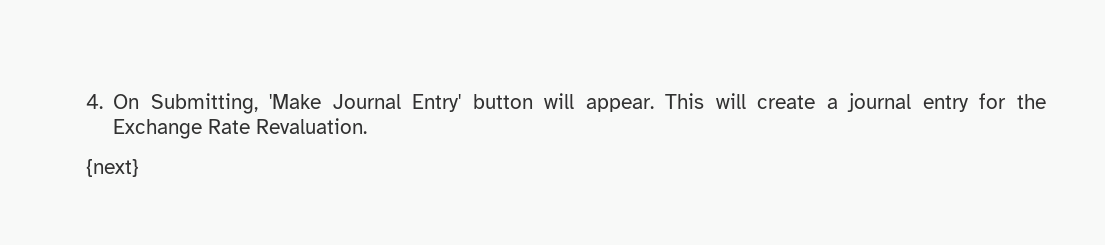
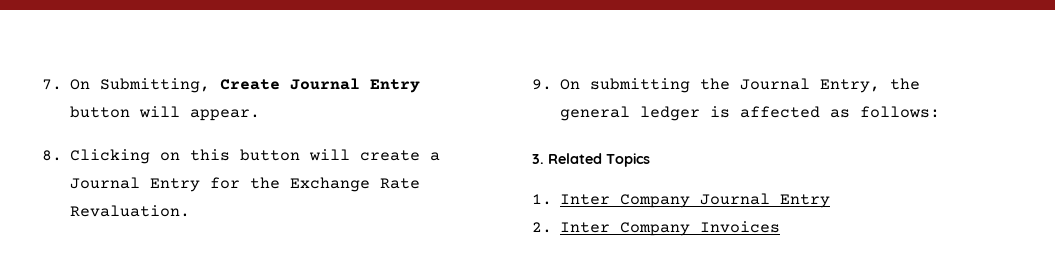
- 4. On Submitting, 'Make Journal Entry' button will appear. This will create a journal entry for the Exchange Rate Revaluation.
+ 7. On Submitting, Create Journal Entry button will appear.
+ 8. Clicking on this button will create a Journal Entry for the Exchange Rate Revaluation.
- {next}
+ 9. On submitting the Journal Entry, the general ledger is affected as follows:
+ 3. Related Topics
+ 1. Inter Company Journal Entry
+ 2. Inter Company Invoices

